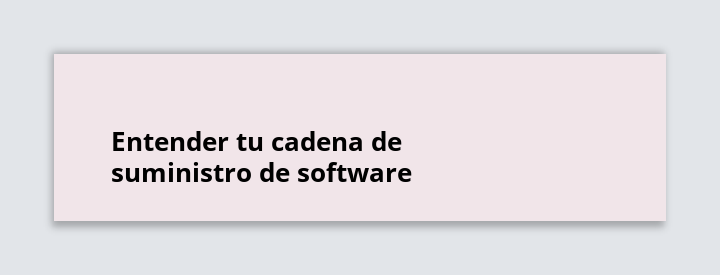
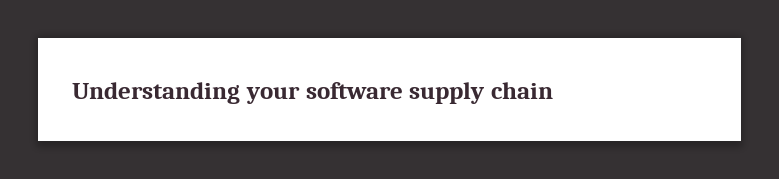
- Entender tu cadena de suministro de software
+ Understanding your software supply chain

